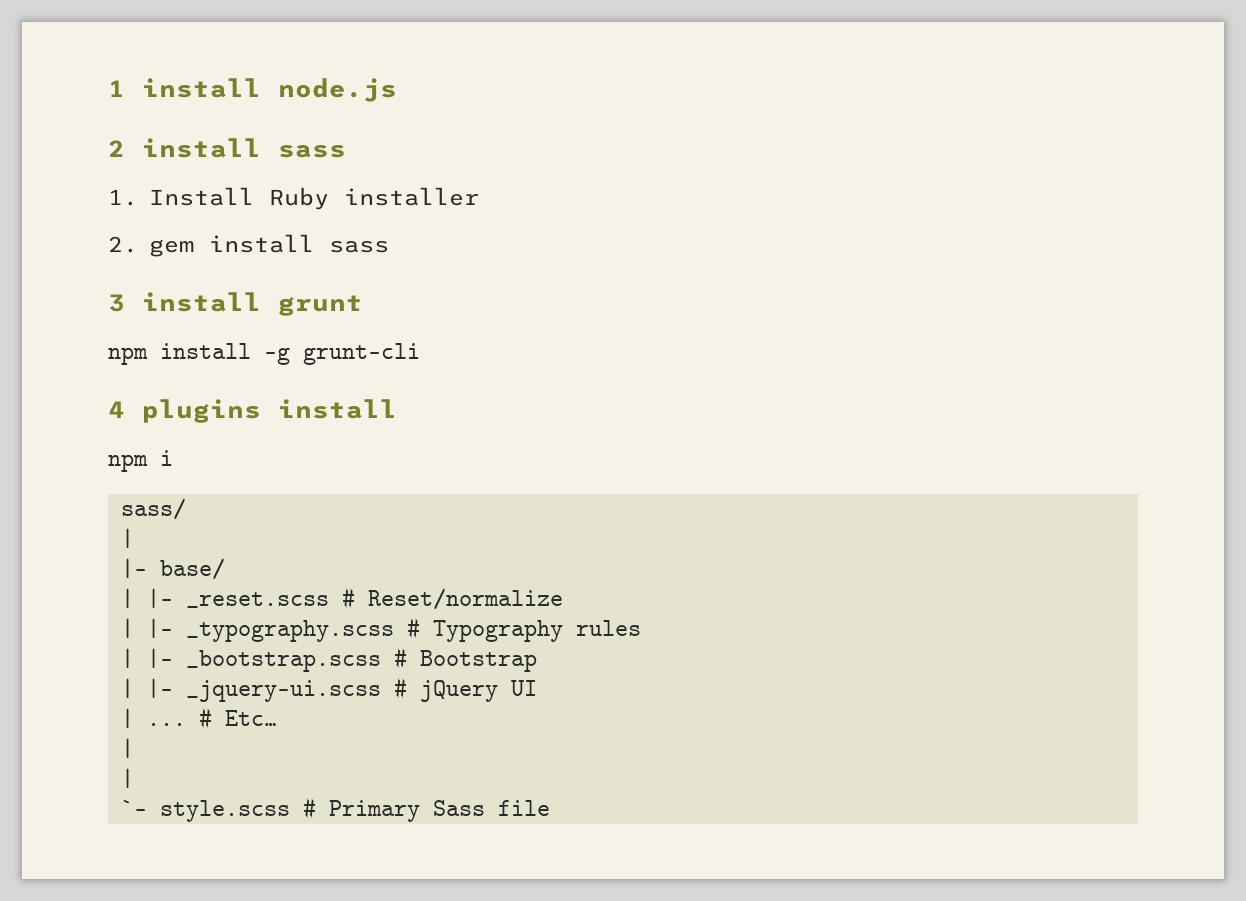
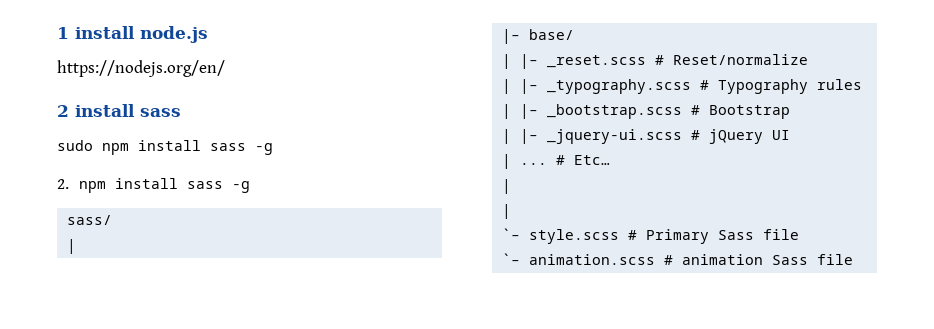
+ https://nodejs.org/en/
- 1. Install Ruby installer
+ sudo npm install sass -g
- 2. gem install sass
- 3 install grunt
- npm install -g grunt-cli
- 4 plugins install
- npm i
+ 2. npm install sass -g
+ `– animation.scss # animation Sass file

